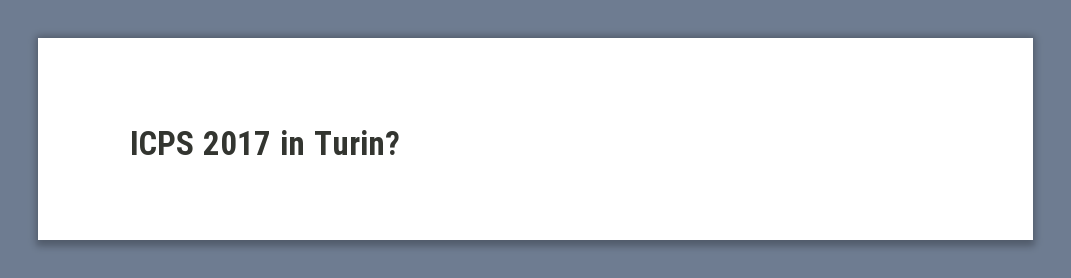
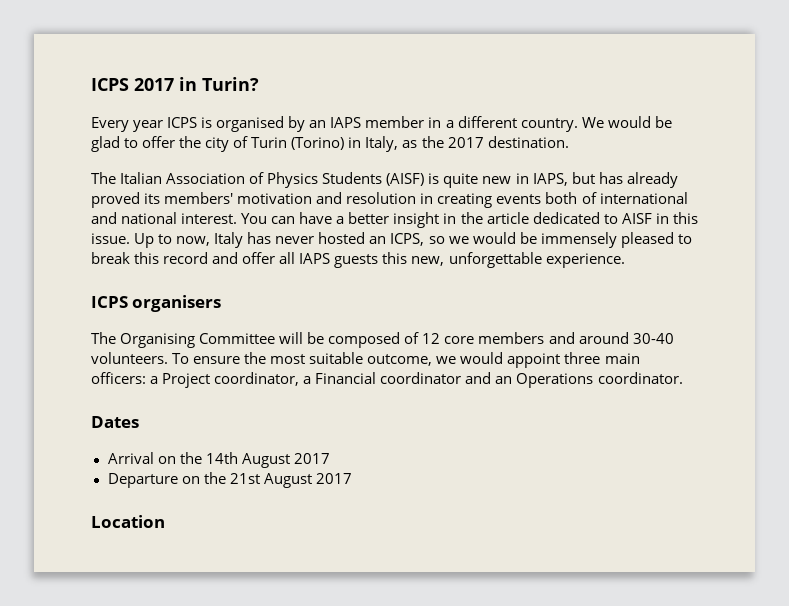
+ Every year ICPS is organised by an IAPS member in a different country. We would be glad to offer the city of Turin (Torino) in Italy, as the 2017 destination.
+ The Italian Association of Physics Students (AISF) is quite new in IAPS, but has already proved its members' motivation and resolution in creating events both of international and national interest. You can have a better insight in the article dedicated to AISF in this issue. Up to now, Italy has never hosted an ICPS, so we would be immensely pleased to break this record and offer all IAPS guests this new, unforgettable experience.
+ ICPS organisers
+ The Organising Committee will be composed of 12 core members and around 30-40 volunteers. To ensure the most suitable outcome, we would appoint three main officers: a Project coordinator, a Financial coordinator and an Operations coordinator.
+ Dates
+ Arrival on the 14th August 2017
+ Departure on the 21st August 2017
+ Location

